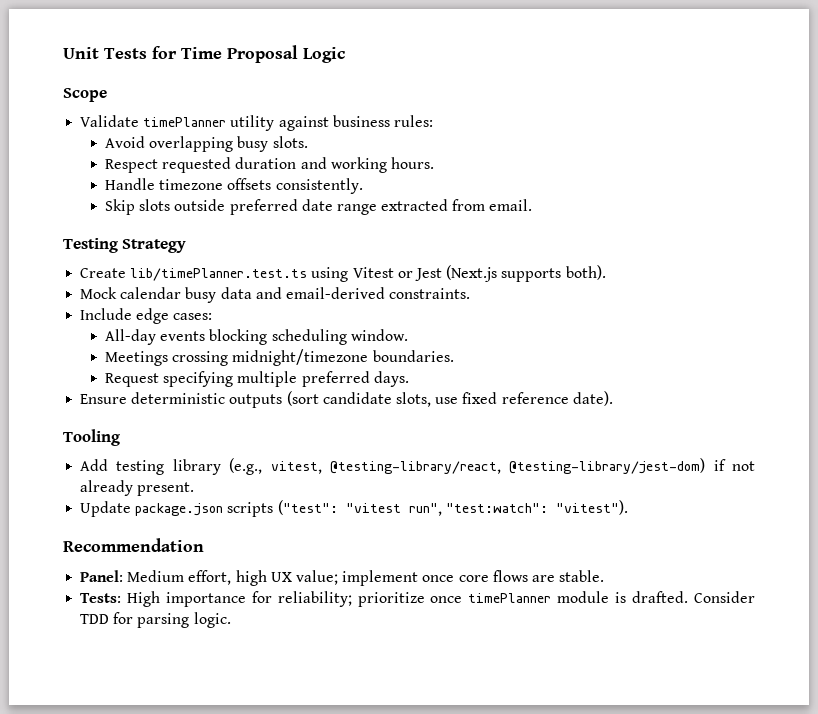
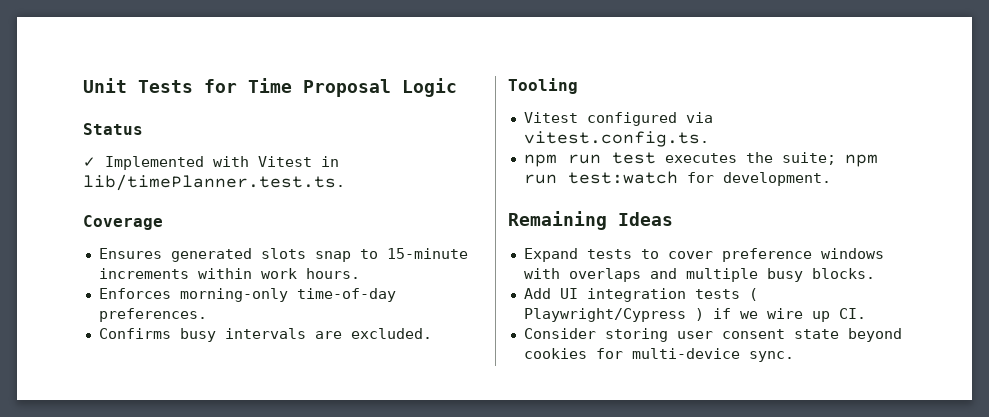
- Scope
- Validate timePlanner utility against business rules:
- Avoid overlapping busy slots.
- Respect requested duration and working hours.
- Handle timezone offsets consistently.
- Skip slots outside preferred date range extracted from email.
- Testing Strategy
- Create lib/timePlanner.test.ts using Vitest or Jest (Next.js supports both).
- Mock calendar busy data and email-derived constraints.
- Include edge cases:
- All-day events blocking scheduling window.
- Meetings crossing midnight/timezone boundaries.
- Request specifying multiple preferred days.
- Ensure deterministic outputs (sort candidate slots, use fixed reference date).
+ Status
+ ✓ Implemented with Vitest in lib/timePlanner.test.ts.
+ Coverage
+ Ensures generated slots snap to 15-minute increments within work hours.
+ Enforces morning-only time-of-day preferences.
+ Confirms busy intervals are excluded.
  Tooling
- Add testing library (e.g., vitest, @testing-library/react, @testing-library/jest-dom) if not already present.
- Update package.json scripts ("test": "vitest run", "test:watch": "vitest").
- Recommendation
- Panel: Medium effort, high UX value; implement once core flows are stable.
- Tests: High importance for reliability; prioritize once timePlanner module is drafted. Consider TDD for parsing logic.
+ Vitest configured via vitest.config.ts.
+ npm run test executes the suite; npm run test:watch for development.
+ Remaining Ideas
+ Expand tests to cover preference windows with overlaps and multiple busy blocks.
+ Add UI integration tests ( Playwright/Cypress ) if we wire up CI.
+ Consider storing user consent state beyond cookies for multi-device sync.

